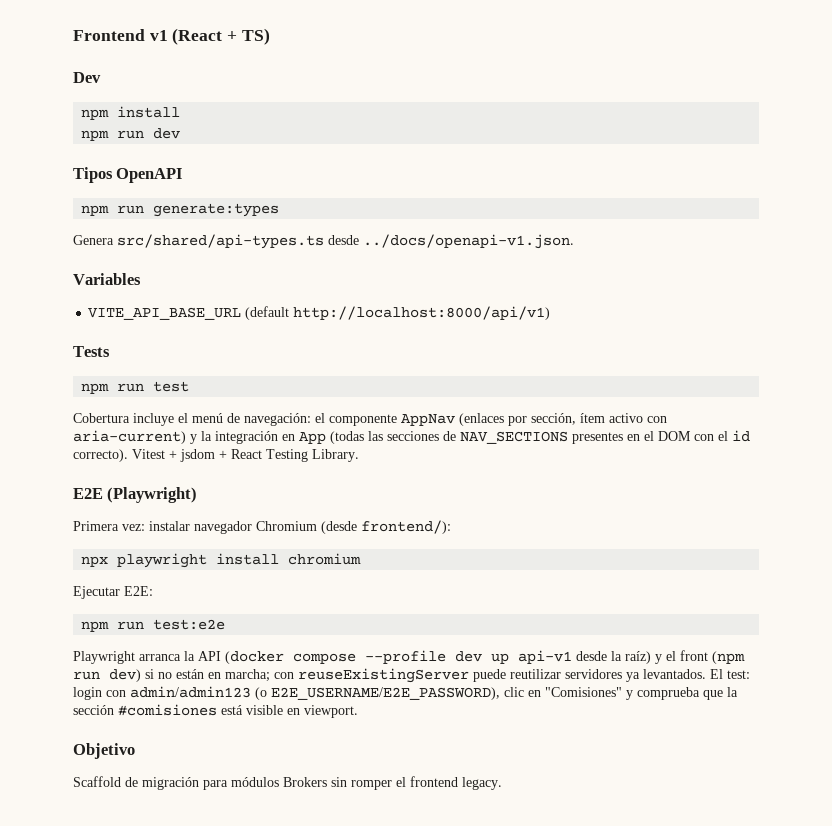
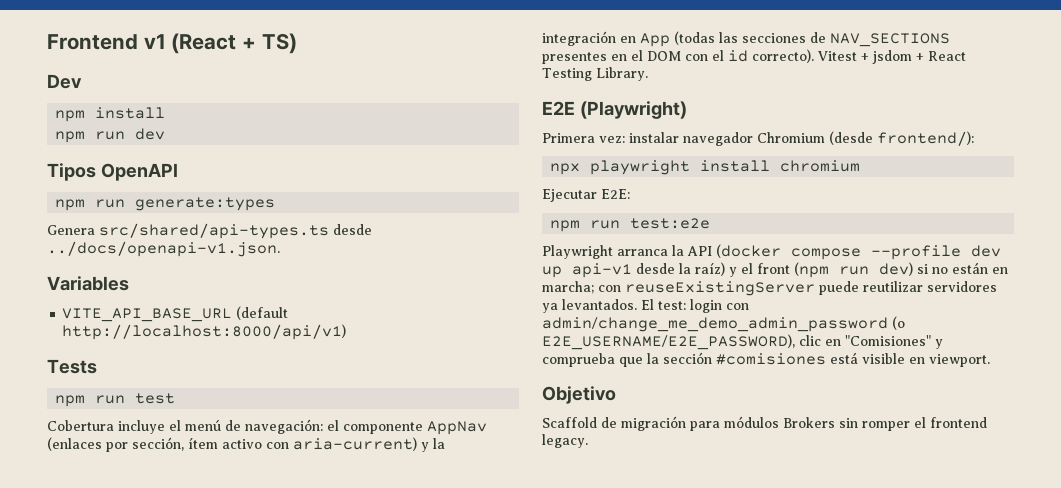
- El test: login con admin/admin123 (o E2E_USERNAME/E2E_PASSWORD), clic en "Comisiones" y comprueba que la sección #comisiones está visible en viewport.
+ El test: login con admin/change_me_demo_admin_password (o E2E_USERNAME/E2E_PASSWORD), clic en "Comisiones" y comprueba que la sección #comisiones está visible en viewport.

